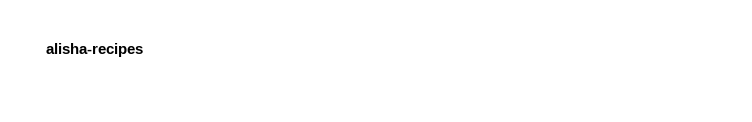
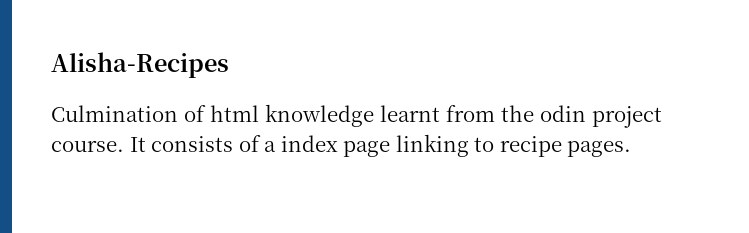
- alisha-recipes
+ Alisha-Recipes
+ Culmination of html knowledge learnt from the odin project course. It consists of a index page linking to recipe pages.

